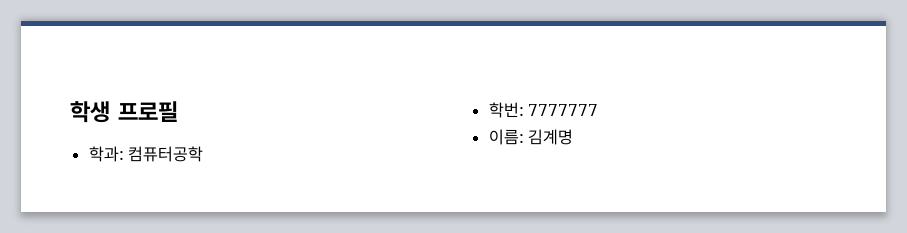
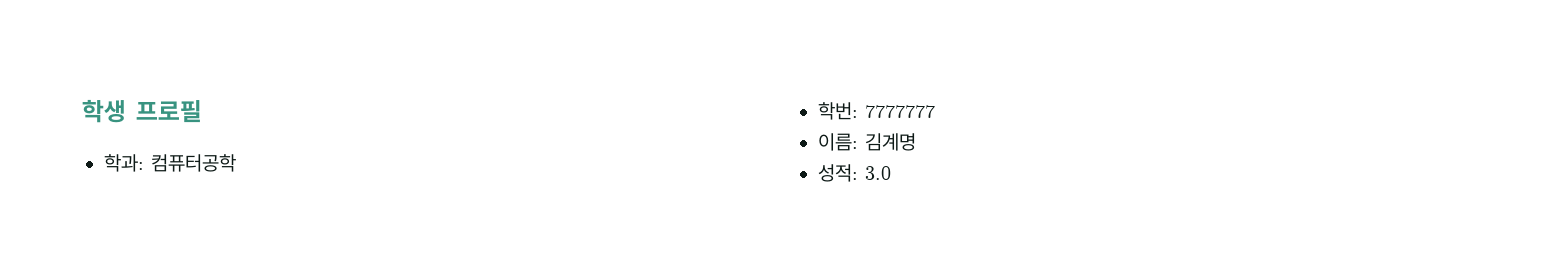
+ 성적: 3.0

